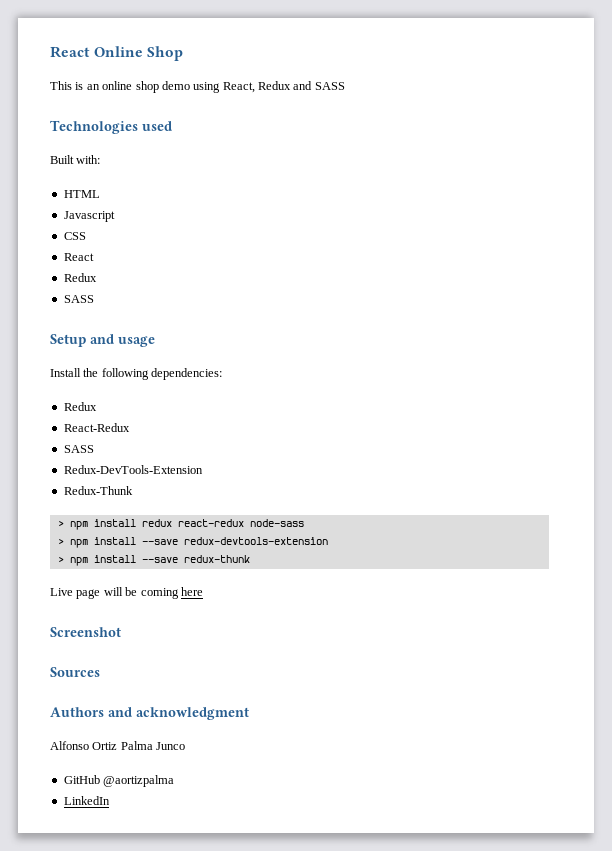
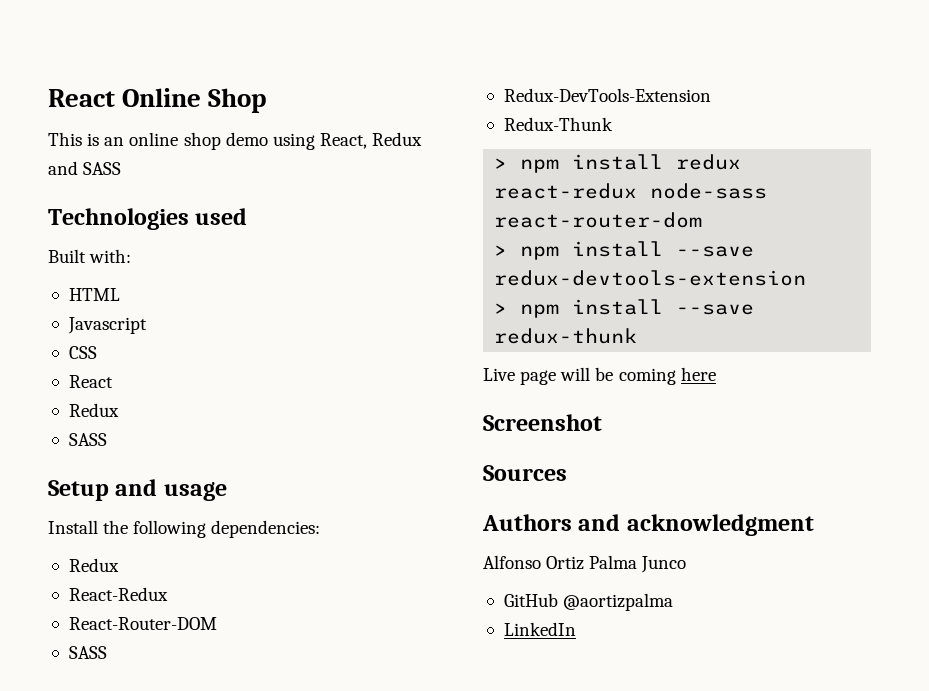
+ React-Router-DOM
- > npm install redux react-redux node-sass
+ > npm install redux react-redux node-sass react-router-dom

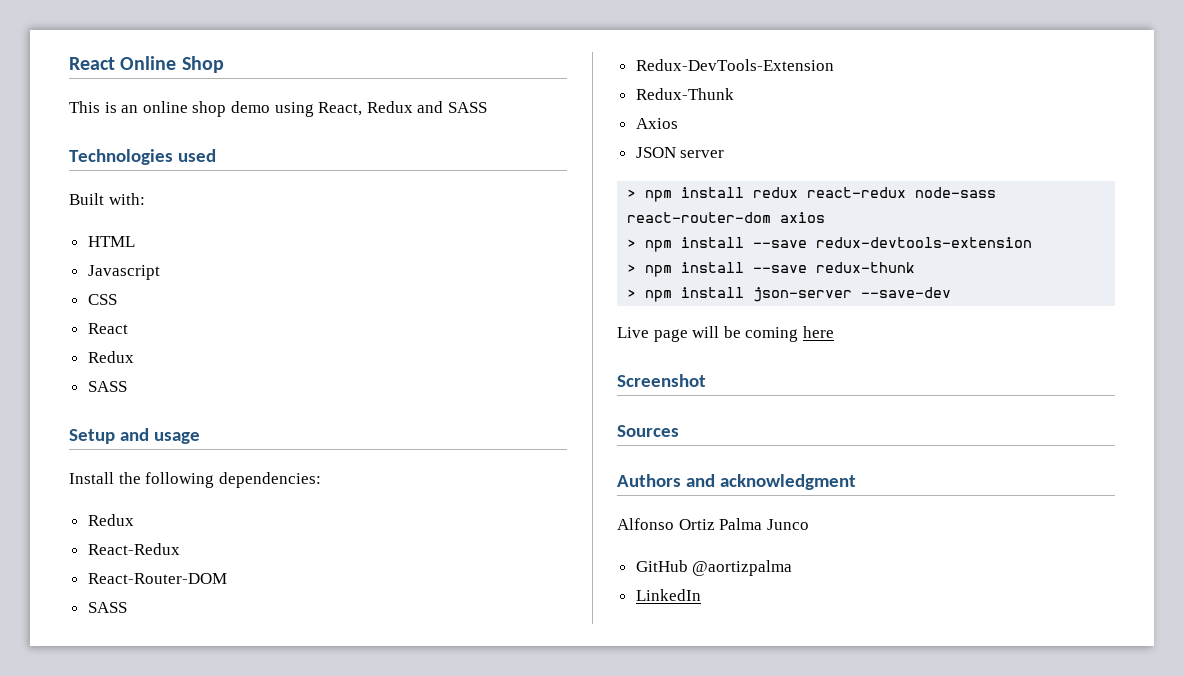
+ Axios
+ JSON server
- > npm install redux react-redux node-sass react-router-dom
+ > npm install redux react-redux node-sass react-router-dom axios
+ > npm install json-server --save-dev

